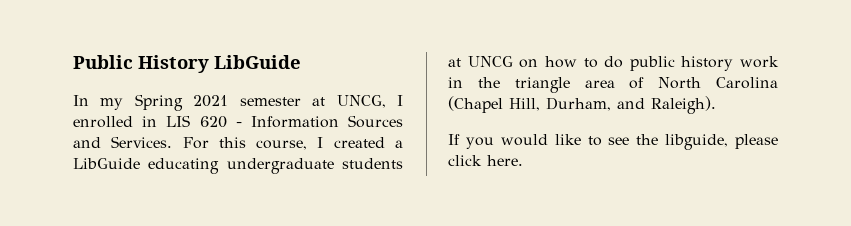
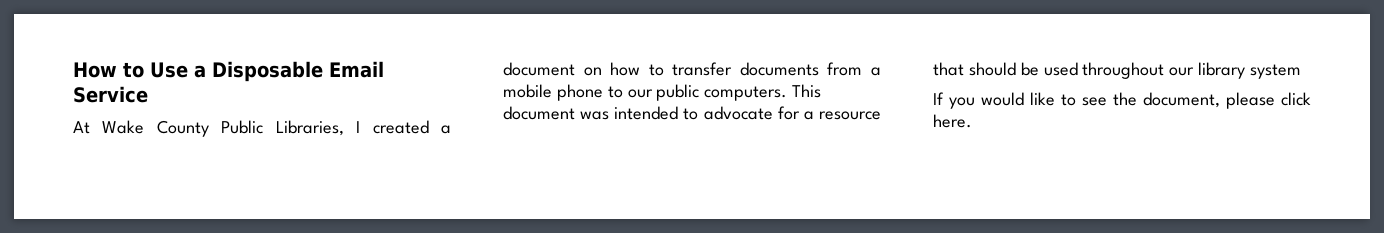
- Public History LibGuide
- In my Spring 2021 semester at UNCG, I enrolled in LIS 620 - Information Sources and Services. For this course, I created a LibGuide educating undergraduate students at UNCG on how to do public history work in the triangle area of North Carolina (Chapel Hill, Durham, and Raleigh).
+ How to Use a Disposable Email Service
+ At Wake County Public Libraries, I created a document on how to transfer documents from a mobile phone to our public computers. This document was intended to advocate for a resource that should be used throughout our library system
- If you would like to see the libguide, please click here.
+ If you would like to see the document, please click here.

